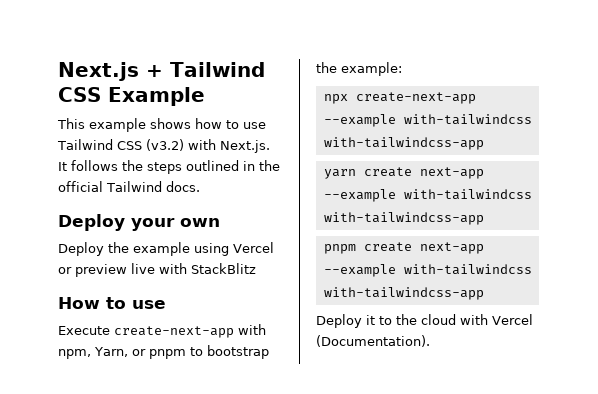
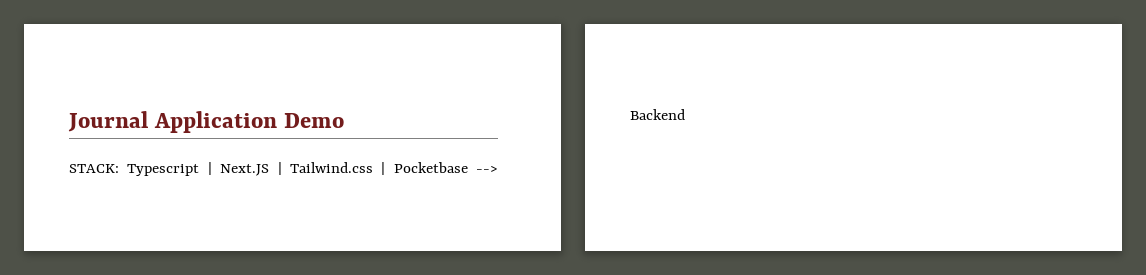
- Next.js + Tailwind CSS Example
- This example shows how to use Tailwind CSS (v3.2) with Next.js. It follows the steps outlined in the official Tailwind docs.
- Deploy your own
- Deploy the example using Vercel or preview live with StackBlitz
- How to use
- Execute create-next-app with npm, Yarn, or pnpm to bootstrap the example:
- npx create-next-app --example with-tailwindcss with-tailwindcss-app
- yarn create next-app --example with-tailwindcss with-tailwindcss-app
- pnpm create next-app --example with-tailwindcss with-tailwindcss-app
- Deploy it to the cloud with Vercel (Documentation).
+ Journal Application Demo
+ STACK: Typescript | Next.JS | Tailwind.css | Pocketbase --> Backend

